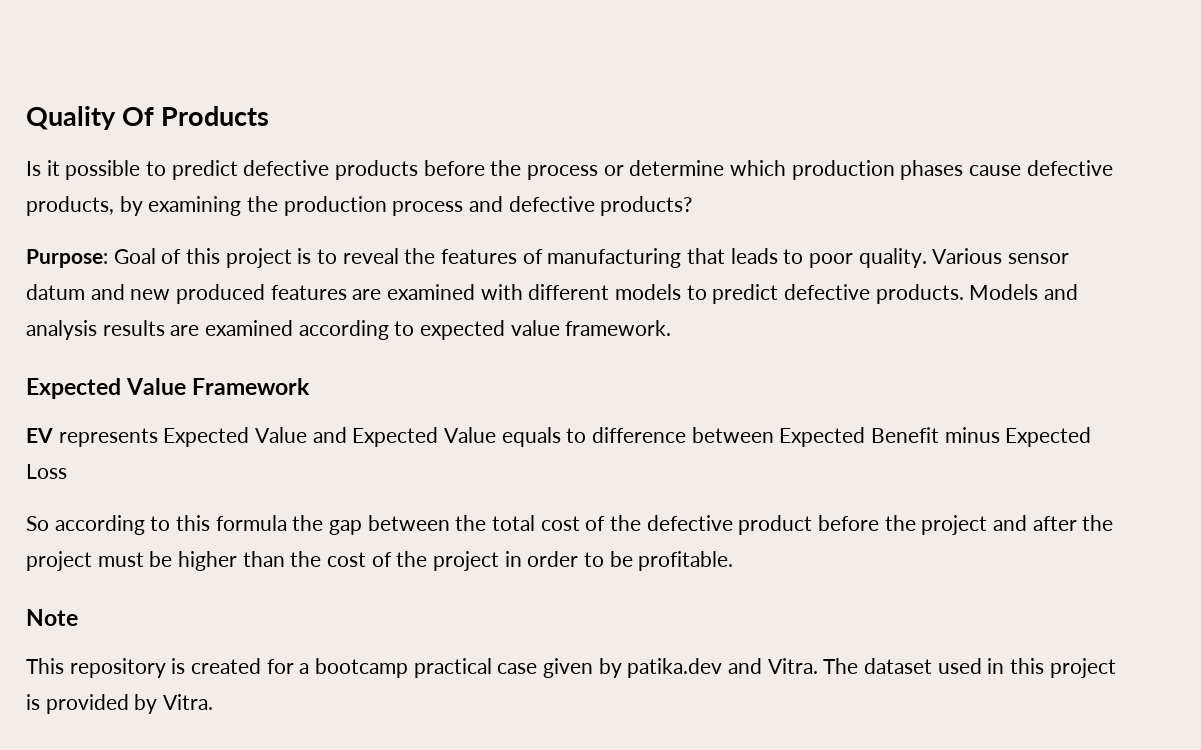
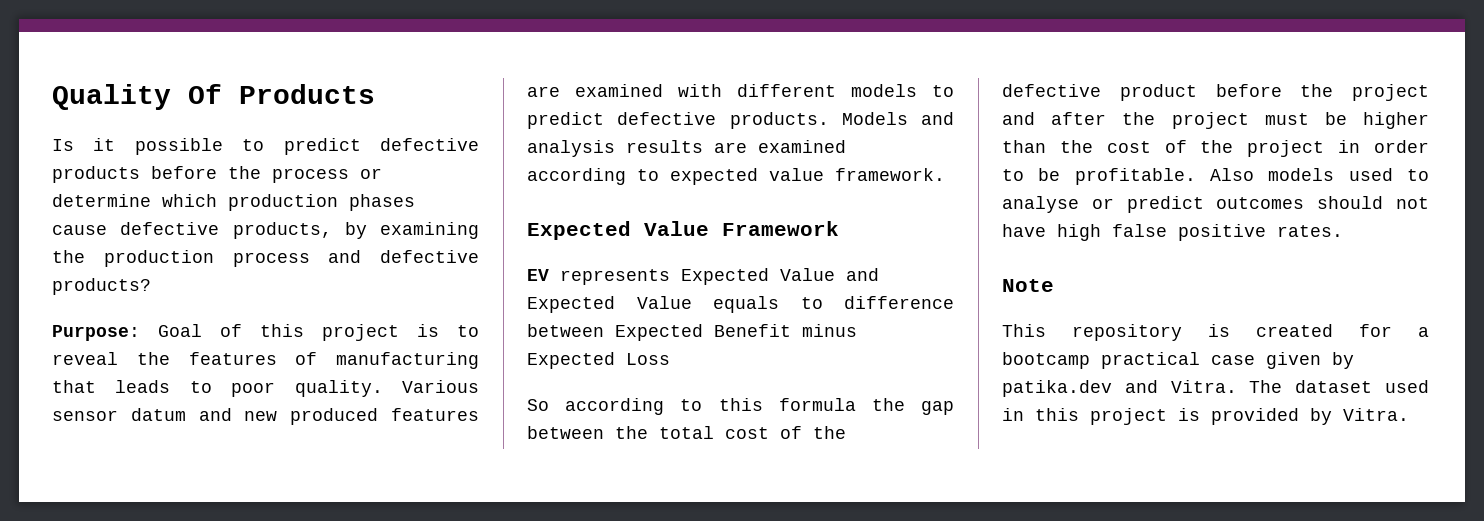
+ Also models used to analyse or predict outcomes should not have high false positive rates.

